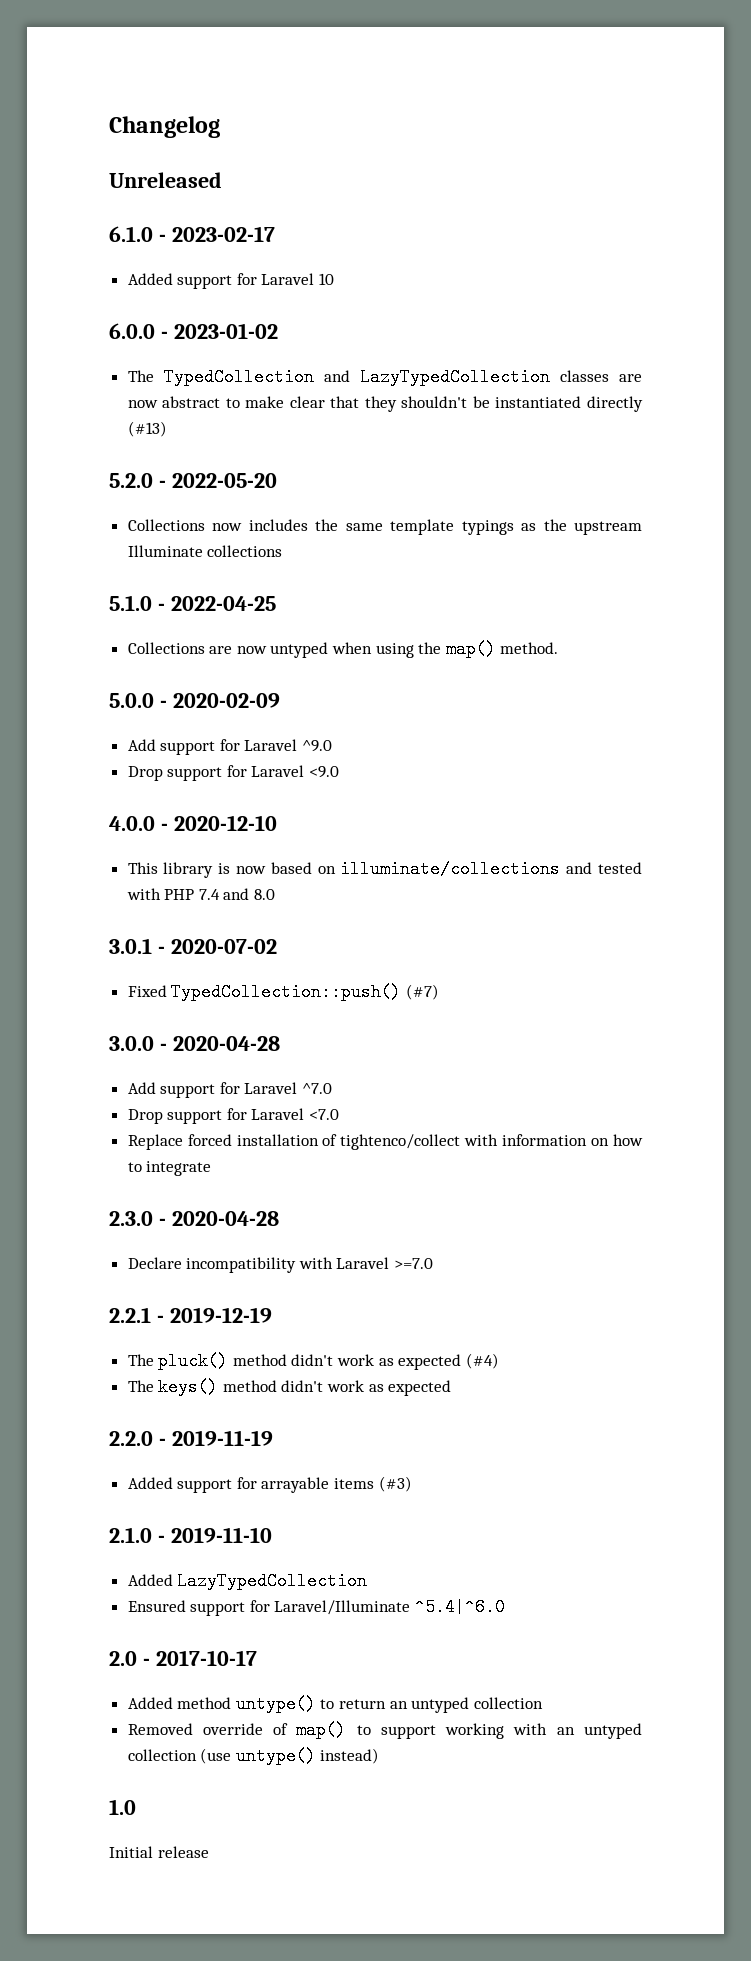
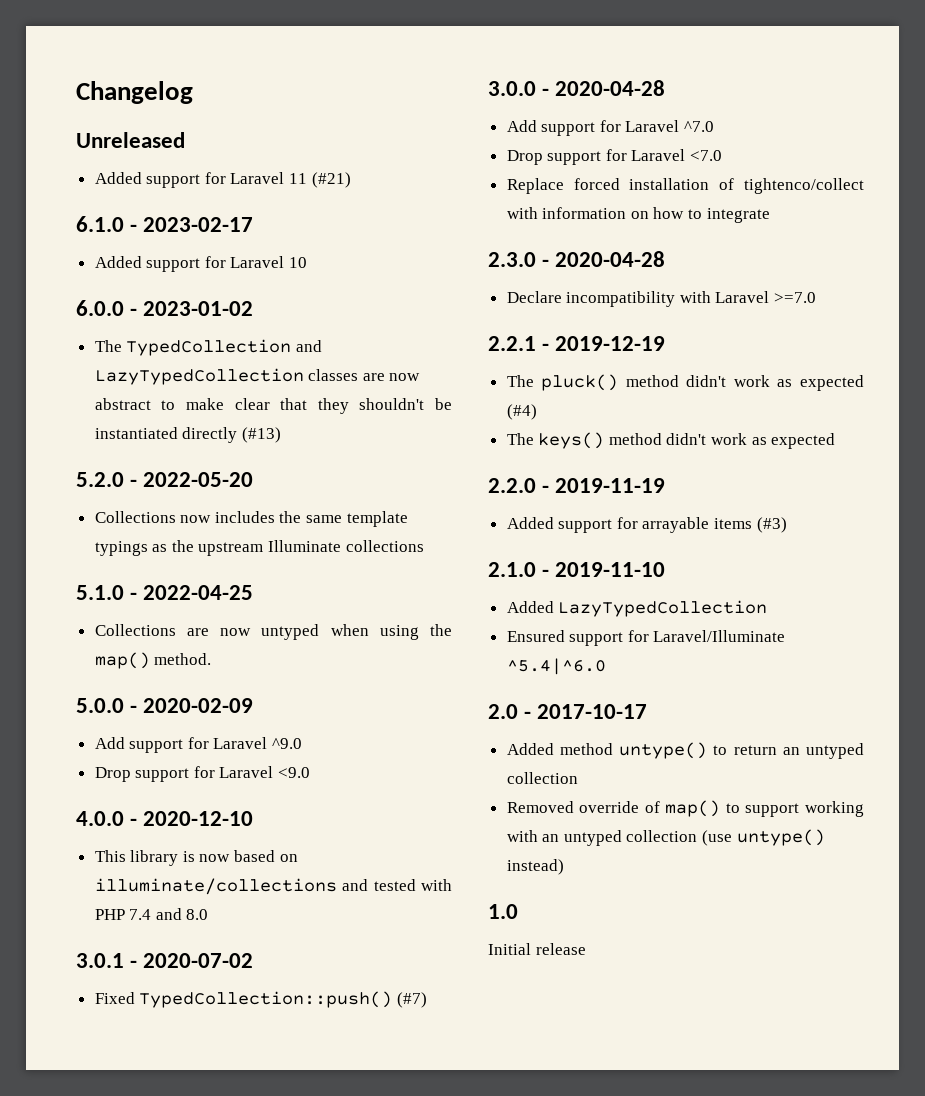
+ Added support for Laravel 11 (#21)

